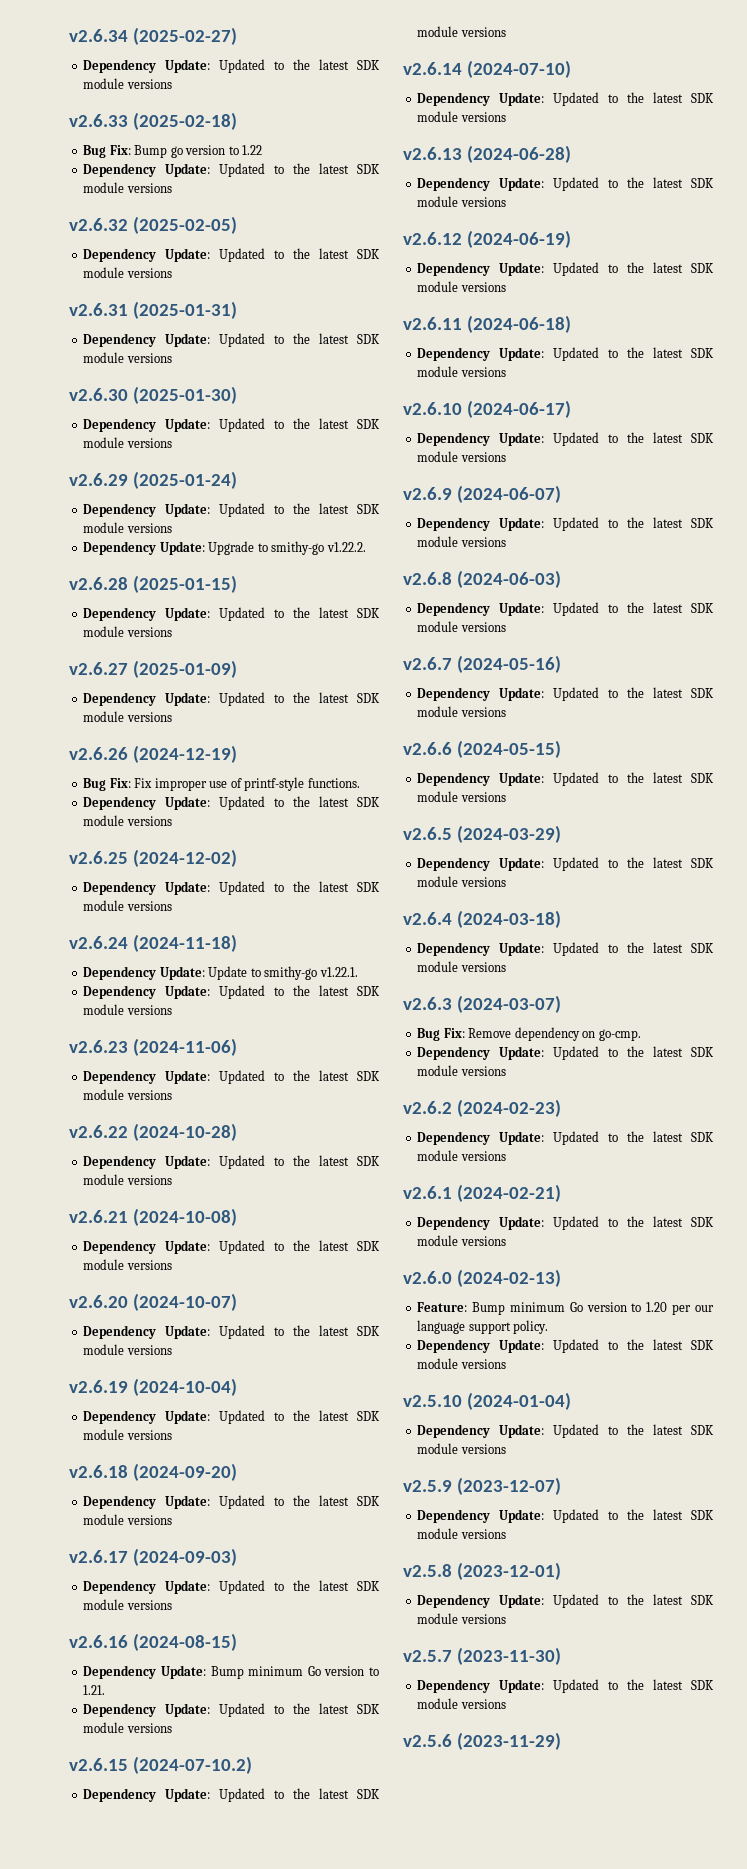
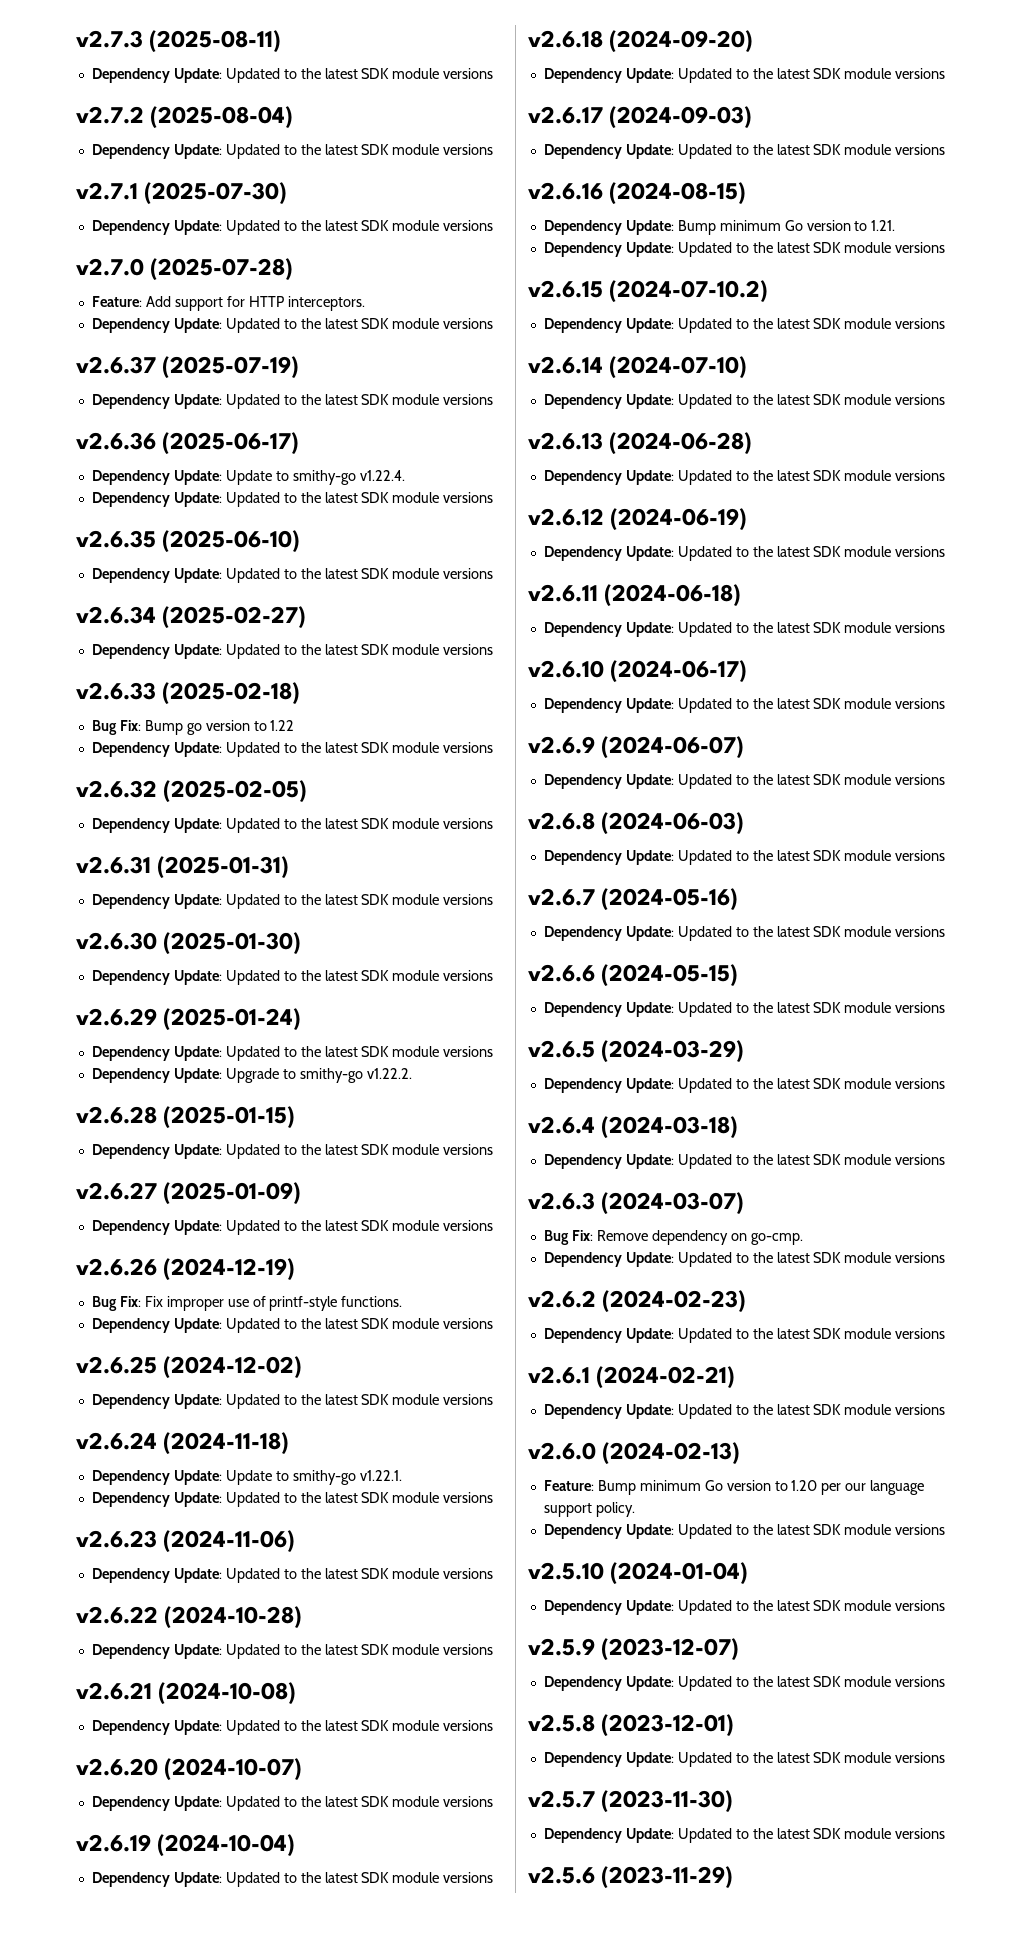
+ v2.7.3 (2025-08-11)
+ Dependency Update: Updated to the latest SDK module versions
+ v2.7.2 (2025-08-04)
+ Dependency Update: Updated to the latest SDK module versions
+ v2.7.1 (2025-07-30)
+ Dependency Update: Updated to the latest SDK module versions
+ v2.7.0 (2025-07-28)
+ Feature: Add support for HTTP interceptors.
+ Dependency Update: Updated to the latest SDK module versions
+ v2.6.37 (2025-07-19)
+ Dependency Update: Updated to the latest SDK module versions
+ v2.6.36 (2025-06-17)
+ Dependency Update: Update to smithy-go v1.22.4.
+ Dependency Update: Updated to the latest SDK module versions
+ v2.6.35 (2025-06-10)
+ Dependency Update: Updated to the latest SDK module versions

